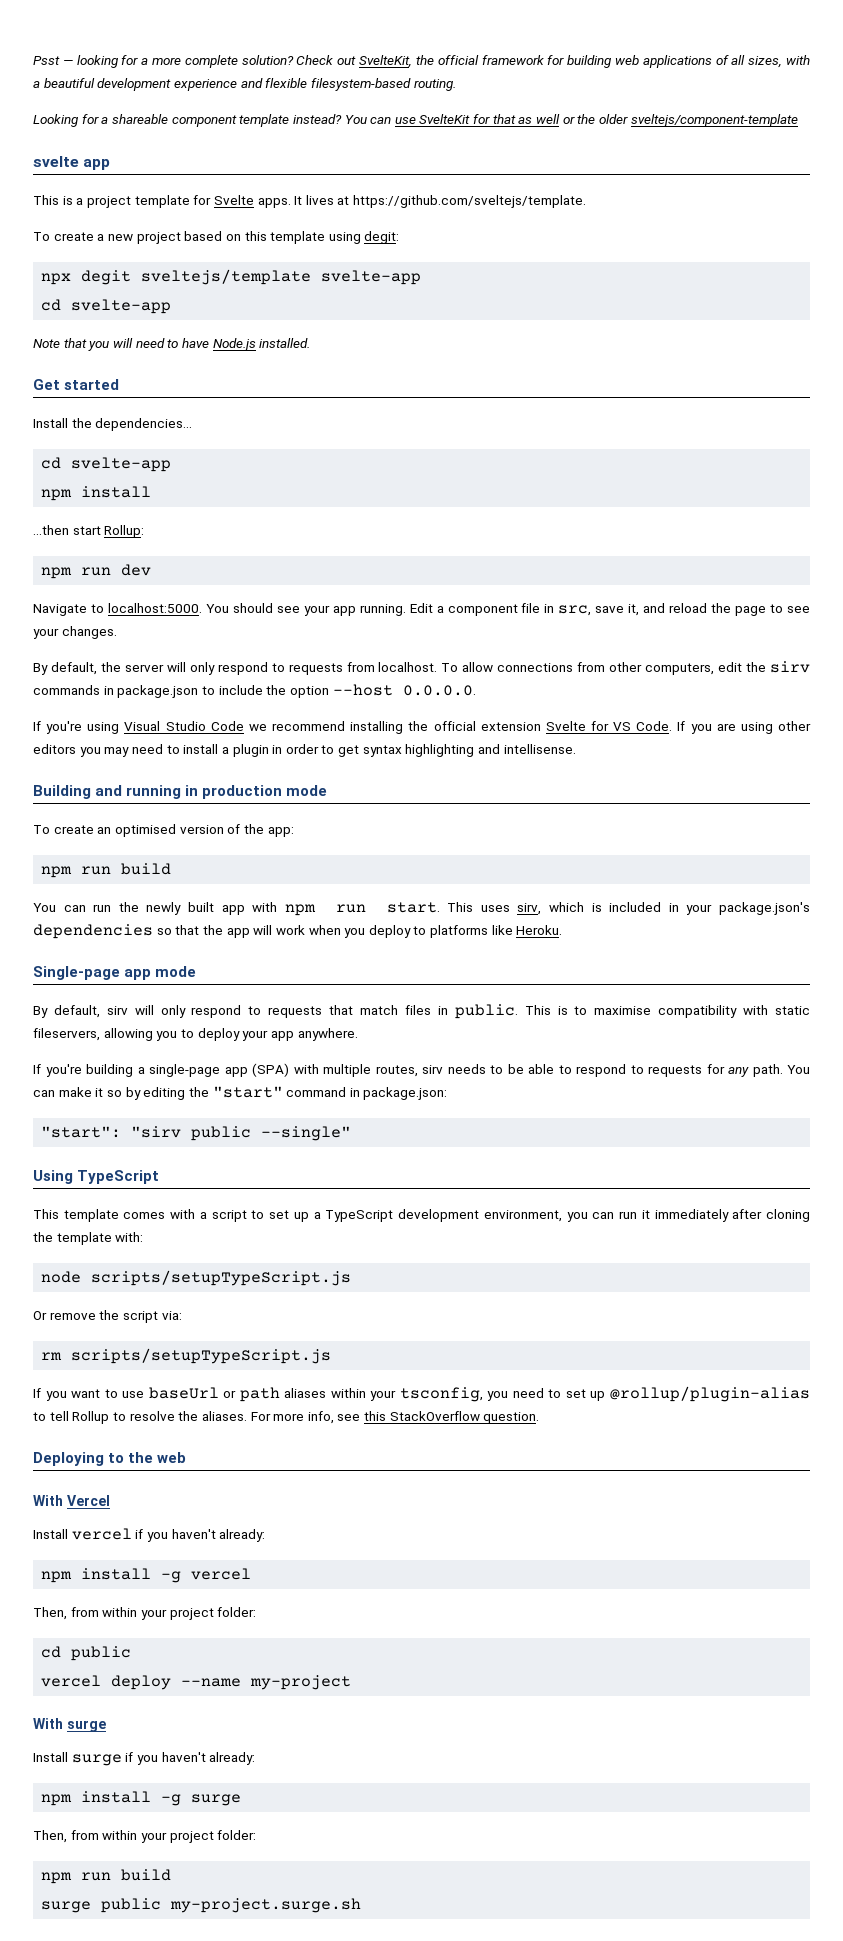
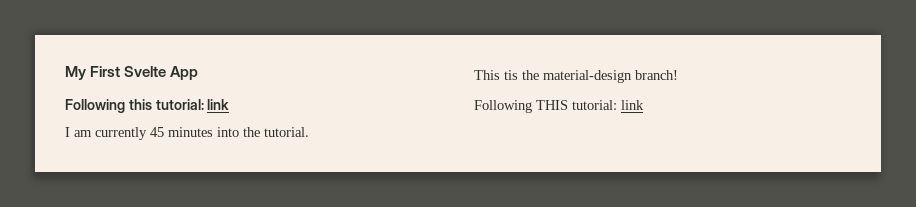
- Psst — looking for a more complete solution? Check out SvelteKit, the official framework for building web applications of all sizes, with a beautiful development experience and flexible filesystem-based routing.
- Looking for a shareable component template instead? You can use SvelteKit for that as well or the older sveltejs/component-template
- svelte app
- This is a project template for Svelte apps. It lives at https://github.com/sveltejs/template.
- To create a new project based on this template using degit:
- npx degit sveltejs/template svelte-app
- cd svelte-app
- Note that you will need to have Node.js installed.
- Get started
- Install the dependencies...
- cd svelte-app
- npm install
- ...then start Rollup:
- npm run dev
- Navigate to localhost:5000. You should see your app running. Edit a component file in src, save it, and reload the page to see your changes.
- By default, the server will only respond to requests from localhost. To allow connections from other computers, edit the sirv commands in package.json to include the option --host 0.0.0.0.
- If you're using Visual Studio Code we recommend installing the official extension Svelte for VS Code. If you are using other editors you may need to install a plugin in order to get syntax highlighting and intellisense.
- Building and running in production mode
- To create an optimised version of the app:
- npm run build
- You can run the newly built app with npm run start. This uses sirv, which is included in your package.json's dependencies so that the app will work when you deploy to platforms like Heroku.
- Single-page app mode
- By default, sirv will only respond to requests that match files in public. This is to maximise compatibility with static fileservers, allowing you to deploy your app anywhere.
- If you're building a single-page app (SPA) with multiple routes, sirv needs to be able to respond to requests for any path. You can make it so by editing the "start" command in package.json:
- "start": "sirv public --single"
- Using TypeScript
- This template comes with a script to set up a TypeScript development environment, you can run it immediately after cloning the template with:
- node scripts/setupTypeScript.js
- Or remove the script via:
- rm scripts/setupTypeScript.js
- If you want to use baseUrl or path aliases within your tsconfig, you need to set up @rollup/plugin-alias to tell Rollup to resolve the aliases. For more info, see this StackOverflow question.
- Deploying to the web
- With Vercel
- Install vercel if you haven't already:
- npm install -g vercel
- Then, from within your project folder:
- cd public
- vercel deploy --name my-project
- With surge
- Install surge if you haven't already:
- npm install -g surge
- Then, from within your project folder:
- npm run build
- surge public my-project.surge.sh
+ My First Svelte App
+ Following this tutorial: link
+ I am currently 45 minutes into the tutorial.
+ This tis the material-design branch!
+ Following THIS tutorial: link

